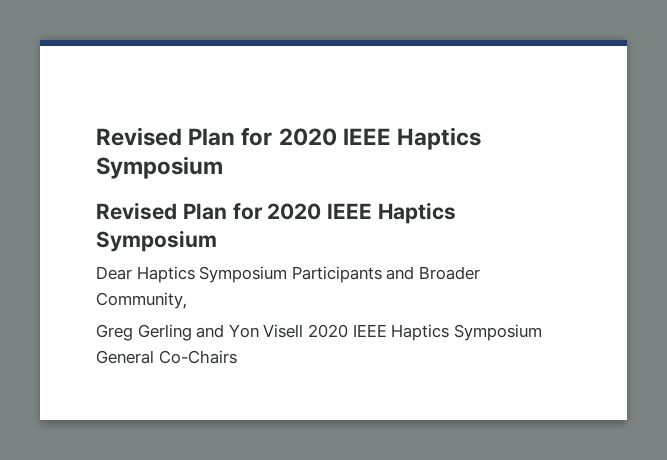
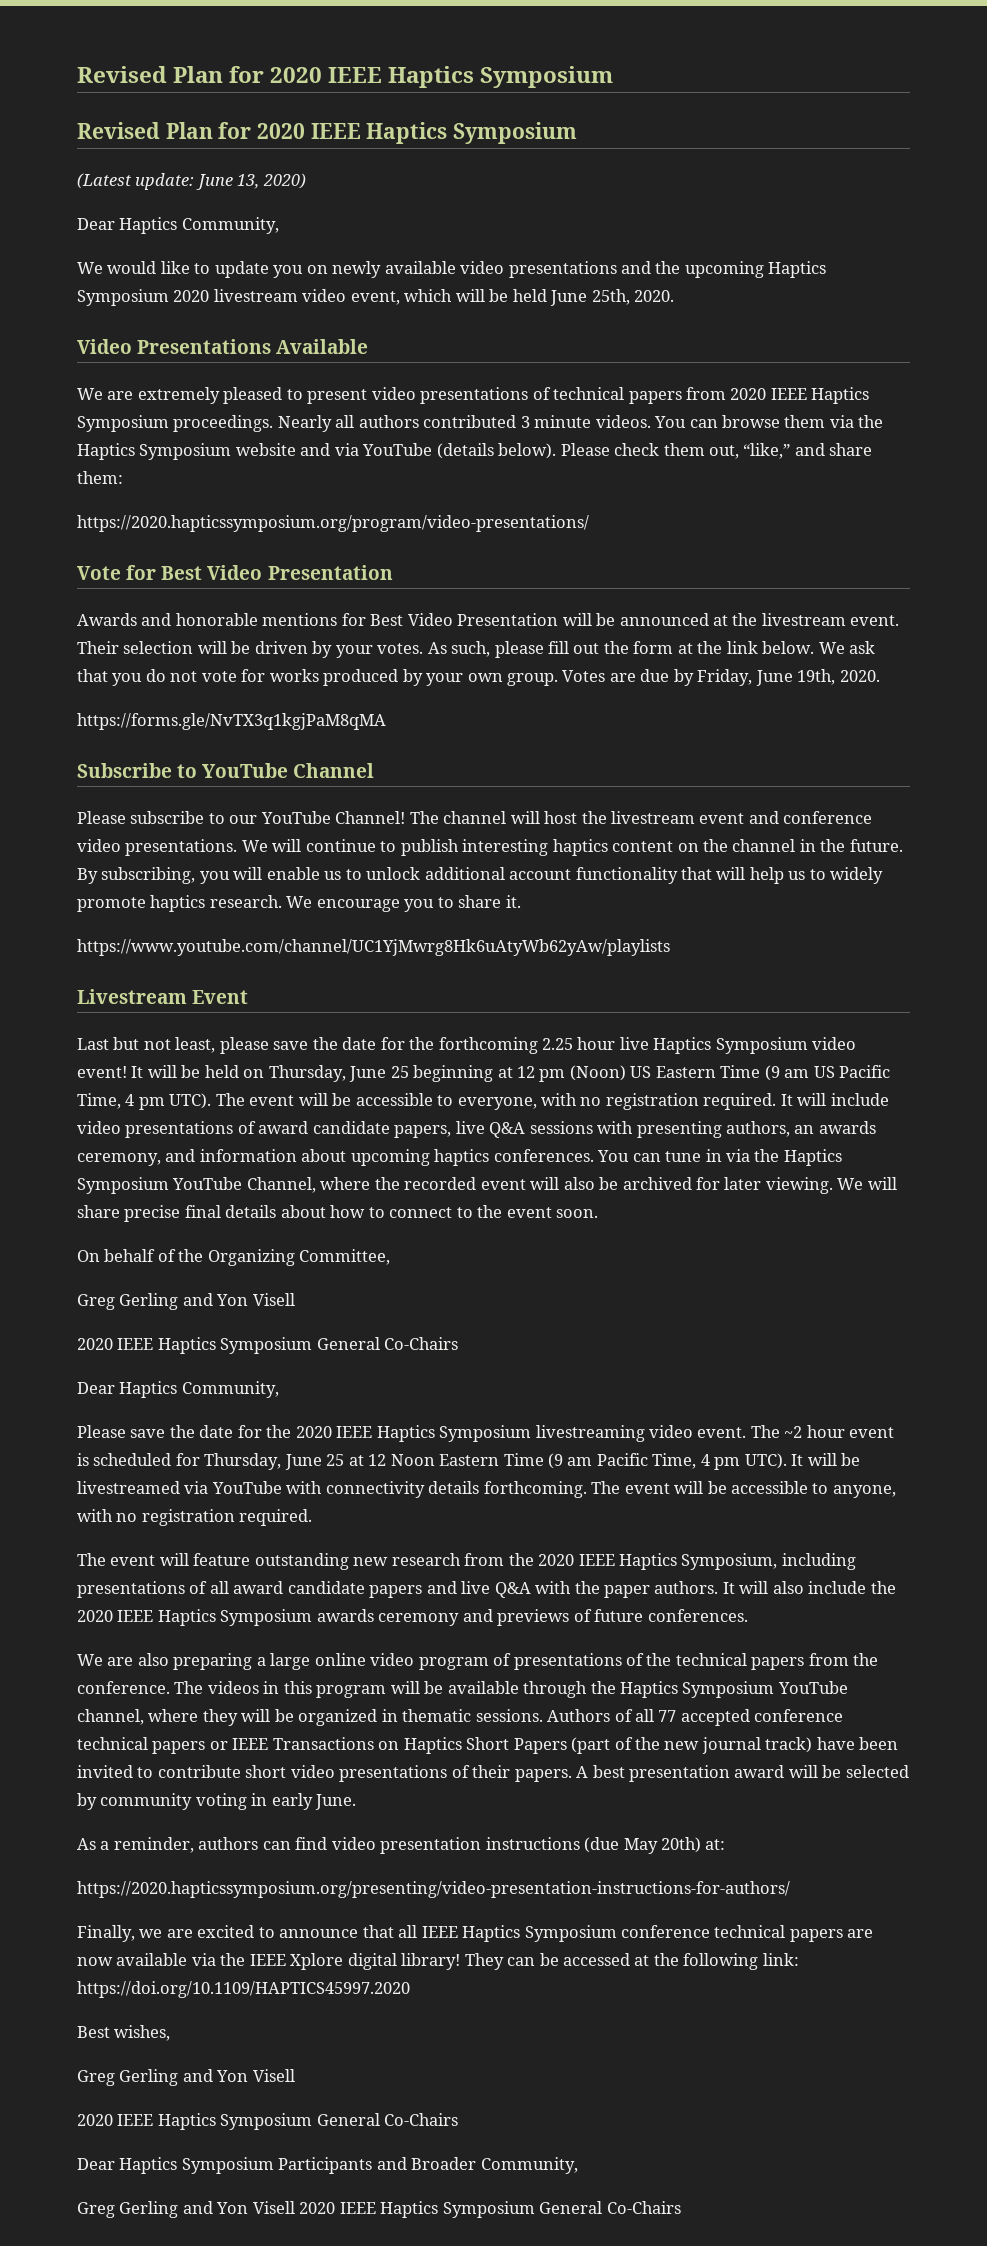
+ (Latest update: June 13, 2020)
+ Dear Haptics Community,
+ We would like to update you on newly available video presentations and the upcoming Haptics Symposium 2020 livestream video event, which will be held June 25th, 2020.
+ Video Presentations Available
+ We are extremely pleased to present video presentations of technical papers from 2020 IEEE Haptics Symposium proceedings. Nearly all authors contributed 3 minute videos. You can browse them via the Haptics Symposium website and via YouTube (details below). Please check them out, “like,” and share them:
+ https://2020.hapticssymposium.org/program/video-presentations/
+ Vote for Best Video Presentation
+ Awards and honorable mentions for Best Video Presentation will be announced at the livestream event. Their selection will be driven by your votes. As such, please fill out the form at the link below. We ask that you do not vote for works produced by your own group. Votes are due by Friday, June 19th, 2020.
+ https://forms.gle/NvTX3q1kgjPaM8qMA
+ Subscribe to YouTube Channel
+ Please subscribe to our YouTube Channel! The channel will host the livestream event and conference video presentations. We will continue to publish interesting haptics content on the channel in the future. By subscribing, you will enable us to unlock additional account functionality that will help us to widely promote haptics research. We encourage you to share it.
+ https://www.youtube.com/channel/UC1YjMwrg8Hk6uAtyWb62yAw/playlists
+ Livestream Event
+ Last but not least, please save the date for the forthcoming 2.25 hour live Haptics Symposium video event! It will be held on Thursday, June 25 beginning at 12 pm (Noon) US Eastern Time (9 am US Pacific Time, 4 pm UTC). The event will be accessible to everyone, with no registration required. It will include video presentations of award candidate papers, live Q&A sessions with presenting authors, an awards ceremony, and information about upcoming haptics conferences. You can tune in via the Haptics Symposium YouTube Channel, where the recorded event will also be archived for later viewing. We will share precise final details about how to connect to the event soon.
+ On behalf of the Organizing Committee,
+ Greg Gerling and Yon Visell
+ 2020 IEEE Haptics Symposium General Co-Chairs
+ Dear Haptics Community,
+ Please save the date for the 2020 IEEE Haptics Symposium livestreaming video event. The ~2 hour event is scheduled for Thursday, June 25 at 12 Noon Eastern Time (9 am Pacific Time, 4 pm UTC). It will be livestreamed via YouTube with connectivity details forthcoming. The event will be accessible to anyone, with no registration required.
+ The event will feature outstanding new research from the 2020 IEEE Haptics Symposium, including presentations of all award candidate papers and live Q&A with the paper authors. It will also include the 2020 IEEE Haptics Symposium awards ceremony and previews of future conferences.
+ We are also preparing a large online video program of presentations of the technical papers from the conference. The videos in this program will be available through the Haptics Symposium YouTube channel, where they will be organized in thematic sessions. Authors of all 77 accepted conference technical papers or IEEE Transactions on Haptics Short Papers (part of the new journal track) have been invited to contribute short video presentations of their papers. A best presentation award will be selected by community voting in early June.
+ As a reminder, authors can find video presentation instructions (due May 20th) at:
+ https://2020.hapticssymposium.org/presenting/video-presentation-instructions-for-authors/
+ Finally, we are excited to announce that all IEEE Haptics Symposium conference technical papers are now available via the IEEE Xplore digital library! They can be accessed at the following link: https://doi.org/10.1109/HAPTICS45997.2020
+ Best wishes,
+ Greg Gerling and Yon Visell
+ 2020 IEEE Haptics Symposium General Co-Chairs

